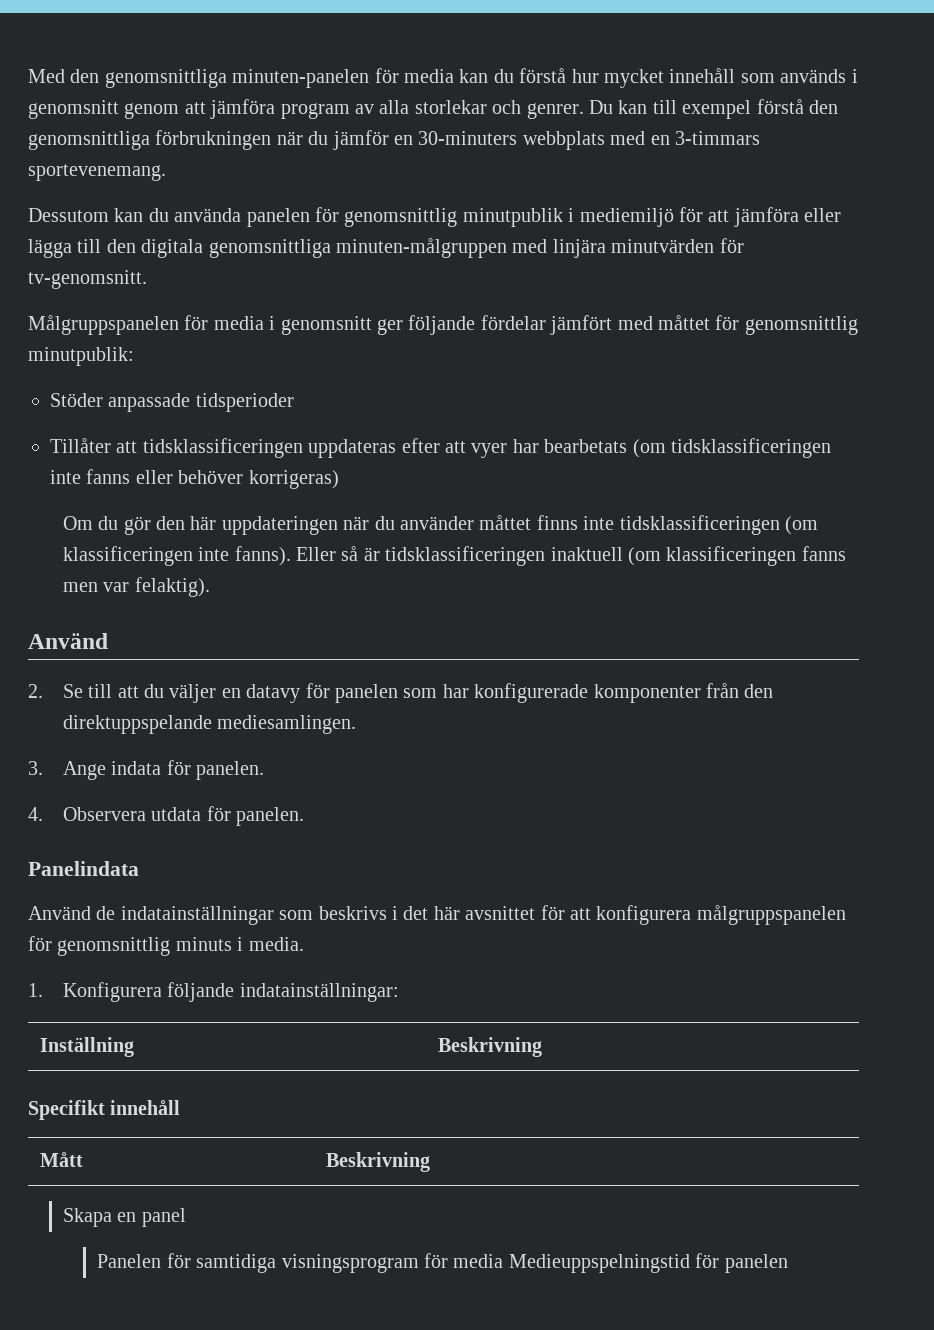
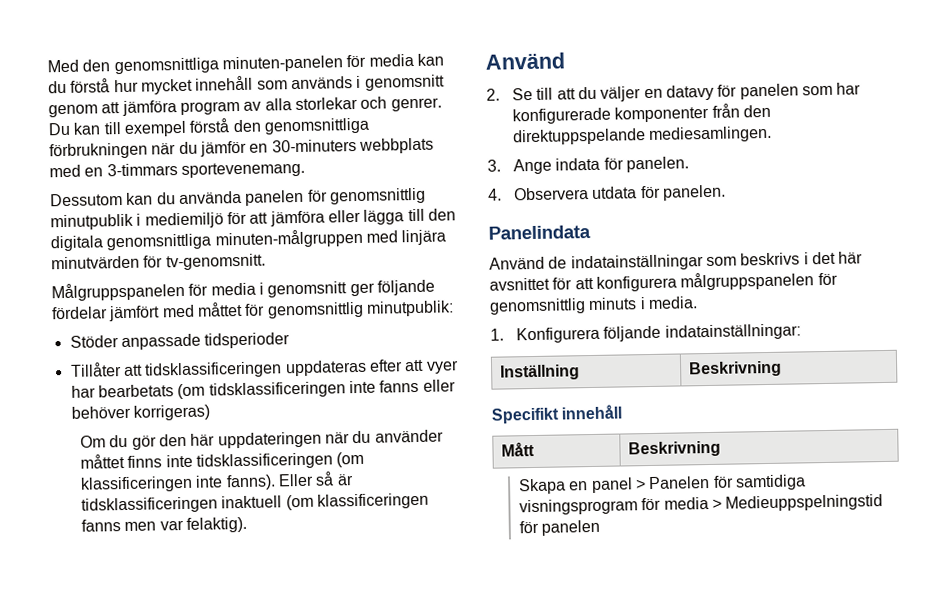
- Skapa en panel
- Panelen för samtidiga visningsprogram för media Medieuppspelningstid för panelen
+ Skapa en panel > Panelen för samtidiga visningsprogram för media > Medieuppspelningstid för panelen

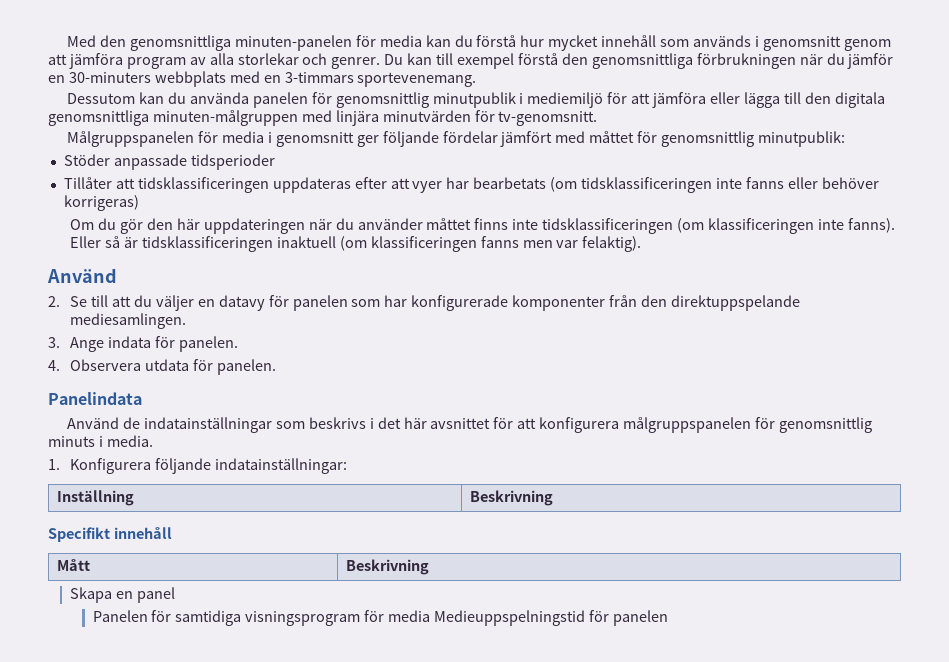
- Skapa en panel > Panelen för samtidiga visningsprogram för media > Medieuppspelningstid för panelen
+ Skapa en panel
+ Panelen för samtidiga visningsprogram för media Medieuppspelningstid för panelen

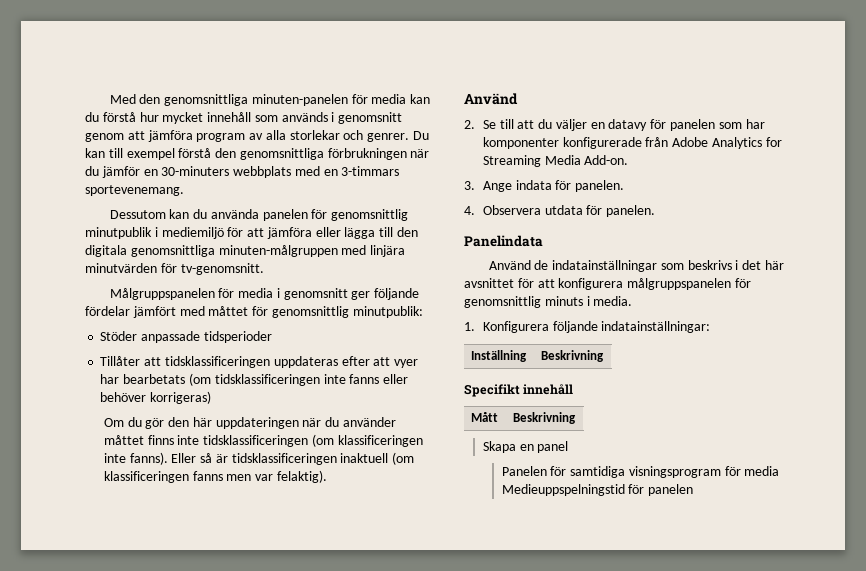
- 2. Se till att du väljer en datavy för panelen som har konfigurerade komponenter från den direktuppspelande mediesamlingen.
+ 2. Se till att du väljer en datavy för panelen som har komponenter konfigurerade från Adobe Analytics for Streaming Media Add-on.

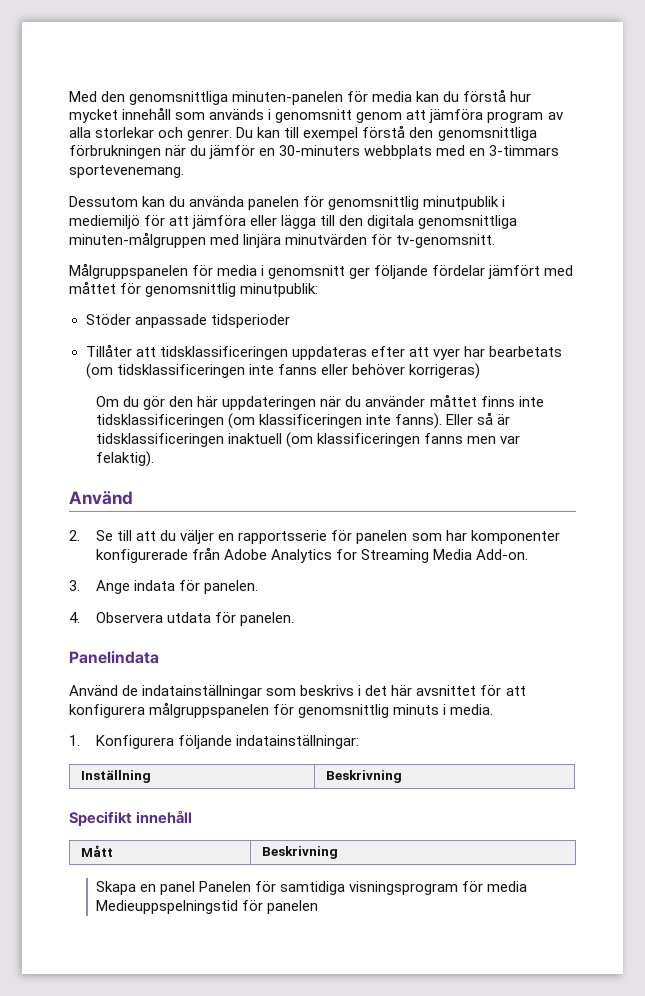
- 2. Se till att du väljer en datavy för panelen som har komponenter konfigurerade från Adobe Analytics for Streaming Media Add-on.
+ 2. Se till att du väljer en rapportsserie för panelen som har komponenter konfigurerade från Adobe Analytics for Streaming Media Add-on.
- Skapa en panel
- Panelen för samtidiga visningsprogram för media Medieuppspelningstid för panelen
+ Skapa en panel Panelen för samtidiga visningsprogram för media Medieuppspelningstid för panelen

